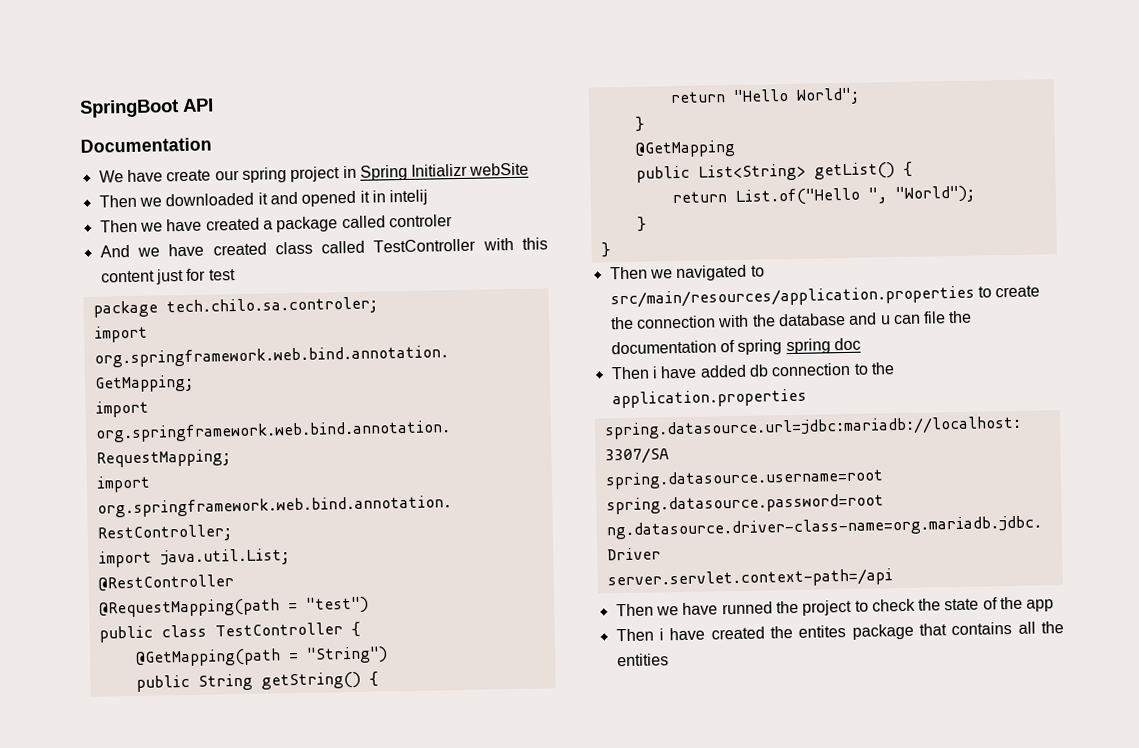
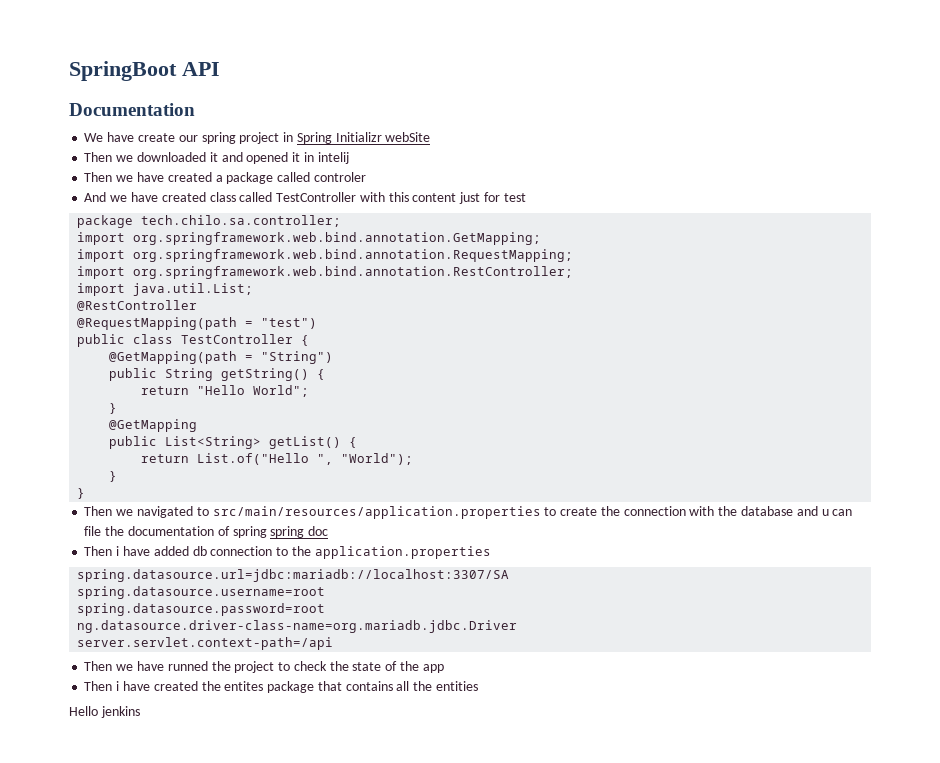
- package tech.chilo.sa.controler;
+ package tech.chilo.sa.controller;
+ Hello jenkins

